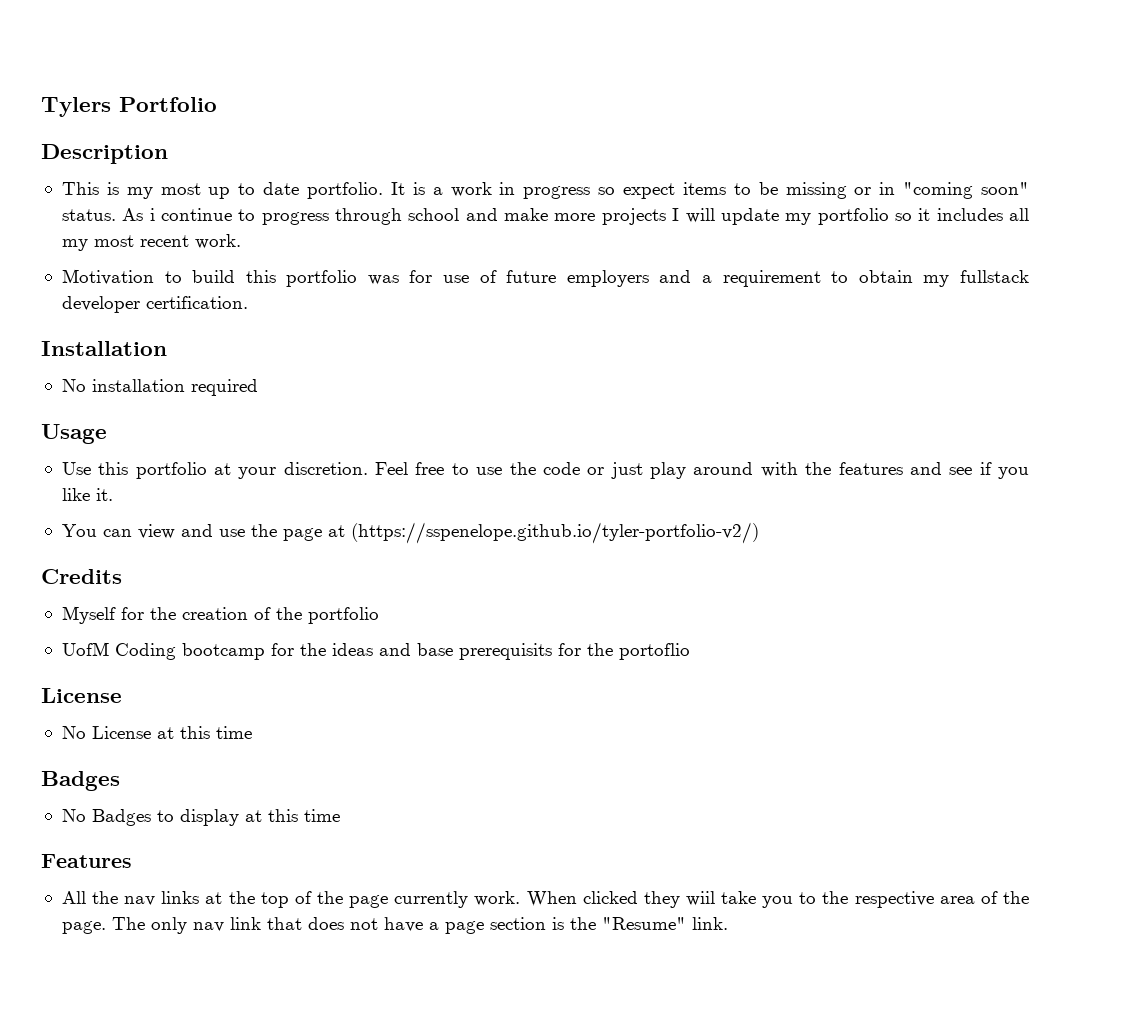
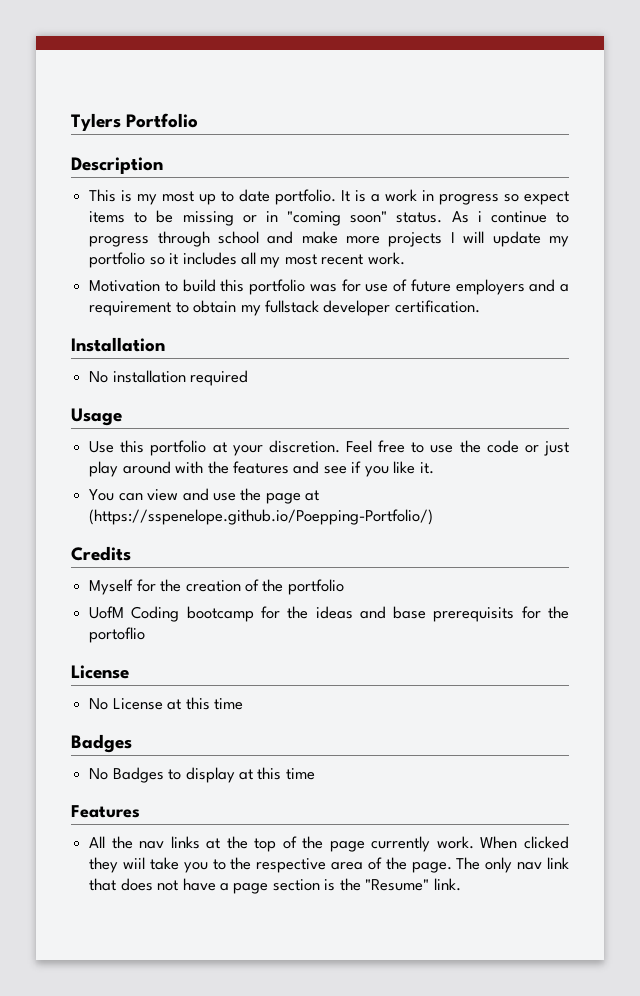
- You can view and use the page at (https://sspenelope.github.io/tyler-portfolio-v2/)
+ You can view and use the page at (https://sspenelope.github.io/Poepping-Portfolio/)

